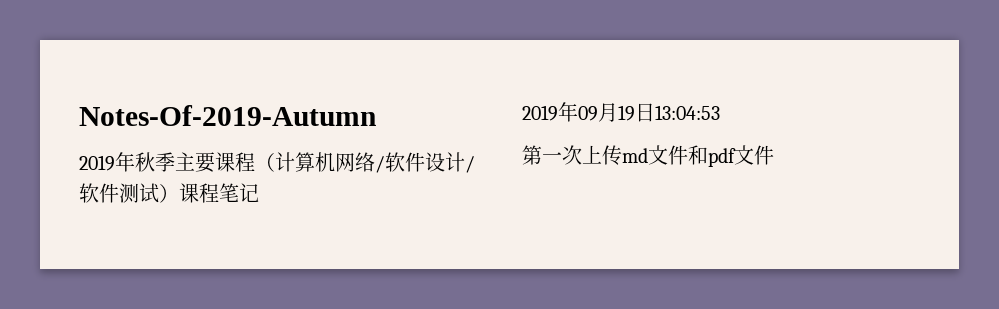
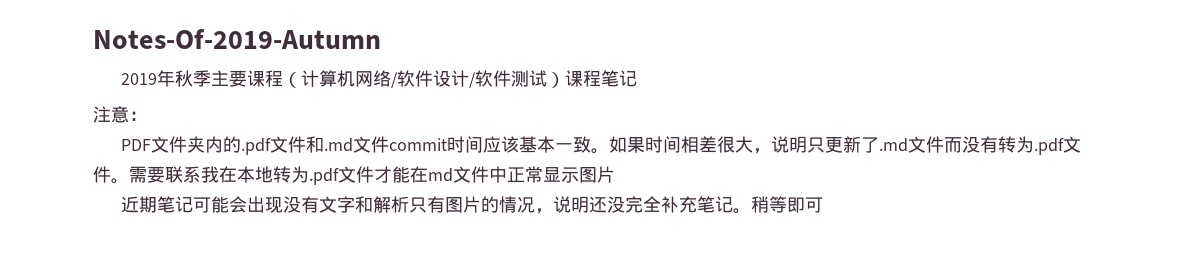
- 2019年09月19日13:04:53
- 第一次上传md文件和pdf文件
+ 注意：
+ PDF文件夹内的.pdf文件和.md文件commit时间应该基本一致。如果时间相差很大，说明只更新了.md文件而没有转为.pdf文件。需要联系我在本地转为.pdf文件才能在md文件中正常显示图片
+ 近期笔记可能会出现没有文字和解析只有图片的情况，说明还没完全补充笔记。稍等即可

